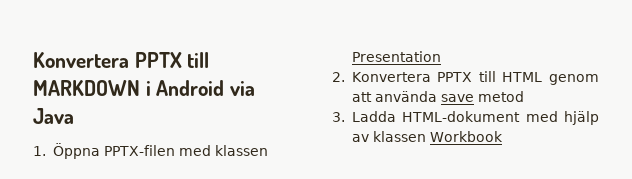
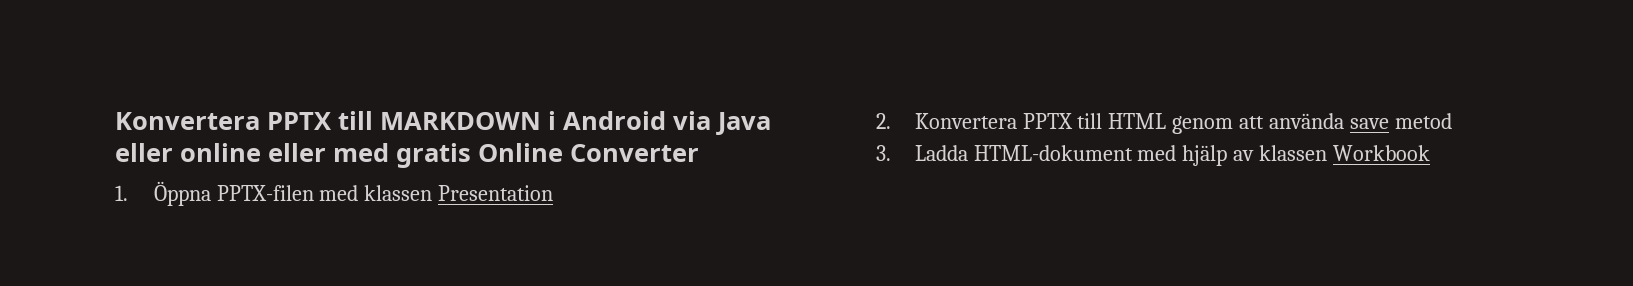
- Konvertera PPTX till MARKDOWN i Android via Java
+ Konvertera PPTX till MARKDOWN i Android via Java eller online eller med gratis Online Converter

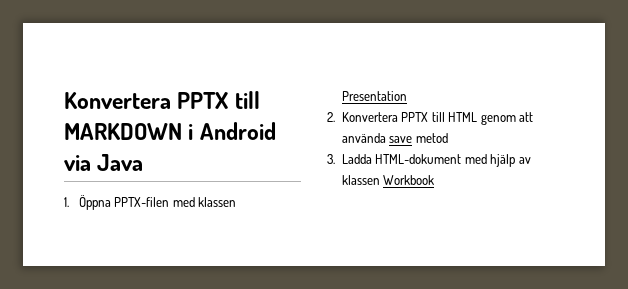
- Konvertera PPTX till MARKDOWN i Android via Java eller online eller med gratis Online Converter
+ Konvertera PPTX till MARKDOWN i Android via Java

